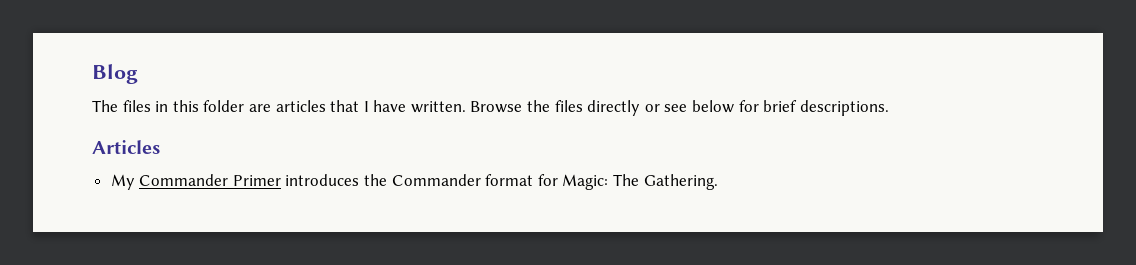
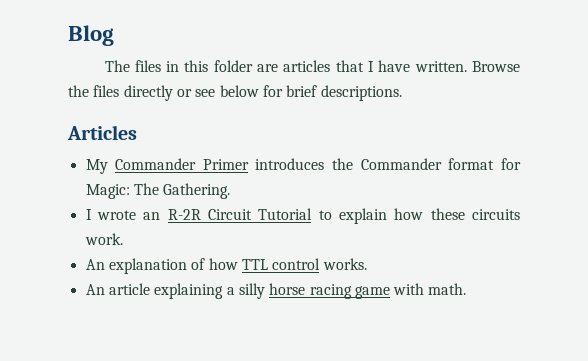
+ I wrote an R-2R Circuit Tutorial to explain how these circuits work.
+ An explanation of how TTL control works.
+ An article explaining a silly horse racing game with math.

